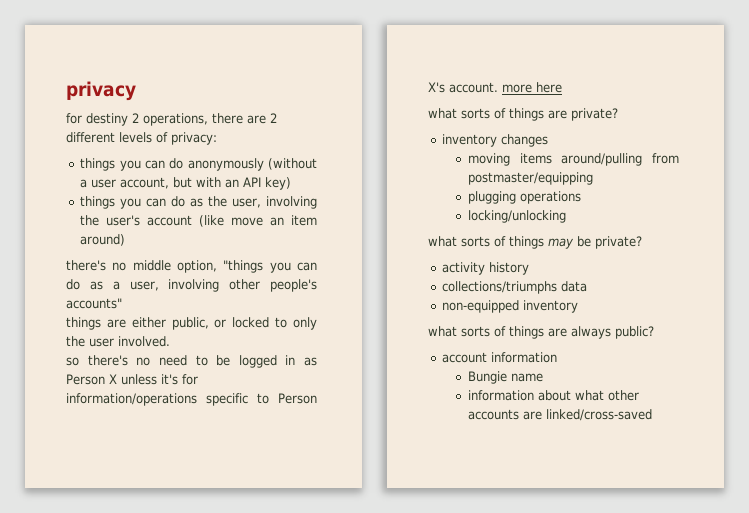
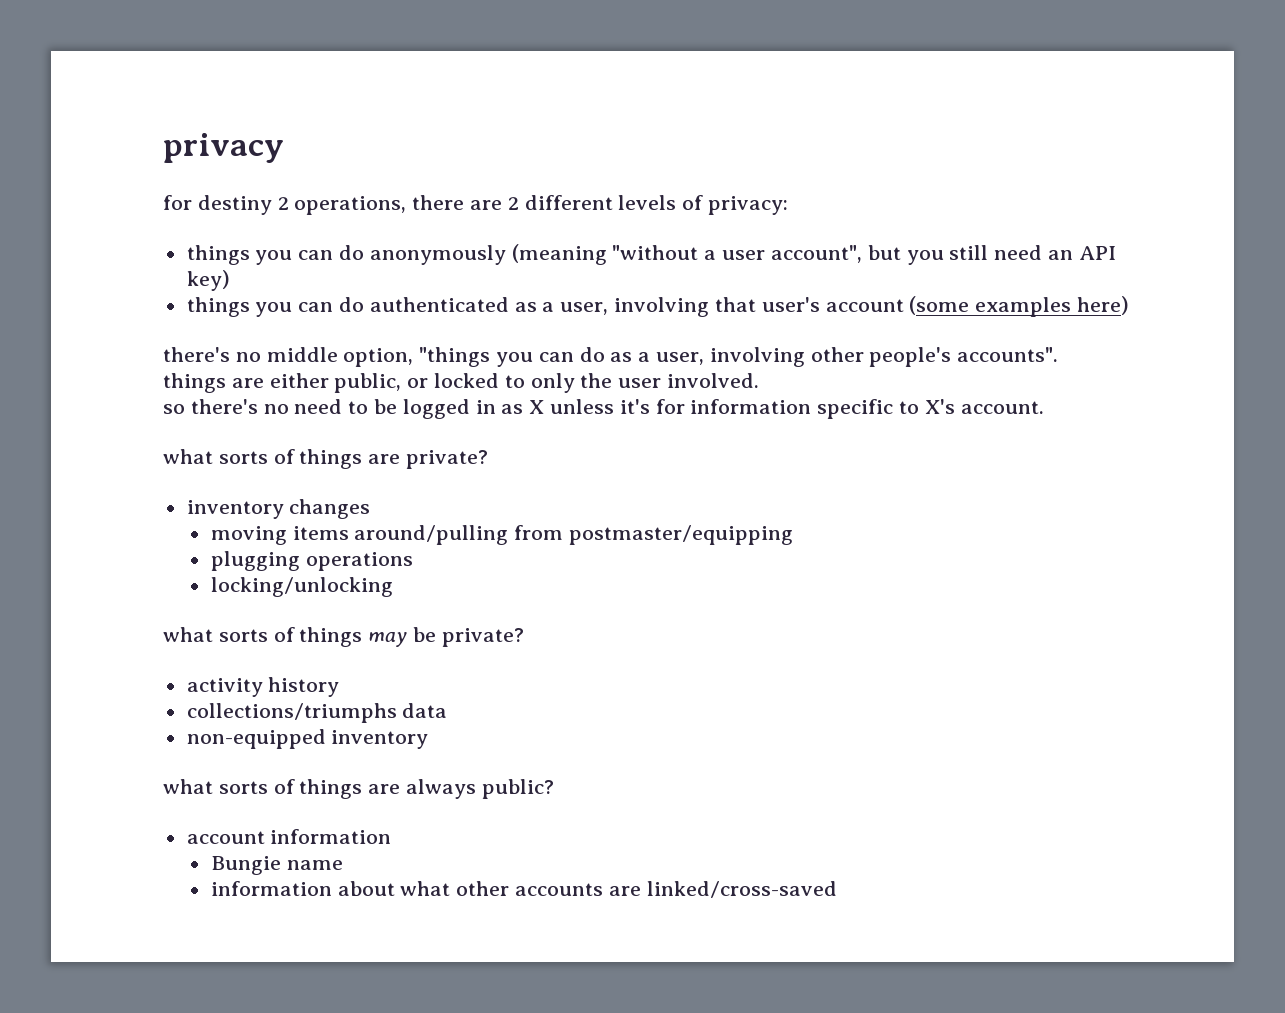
- things you can do anonymously (without a user account, but with an API key)
+ things you can do anonymously (meaning "without a user account", but you still need an API key)
- things you can do as the user, involving the user's account (like move an item around)
+ things you can do authenticated as a user, involving that user's account (some examples here)
- there's no middle option, "things you can do as a user, involving other people's accounts"
+ there's no middle option, "things you can do as a user, involving other people's accounts".
- so there's no need to be logged in as Person X unless it's for information/operations specific to Person X's account. more here
+ so there's no need to be logged in as X unless it's for information specific to X's account.

